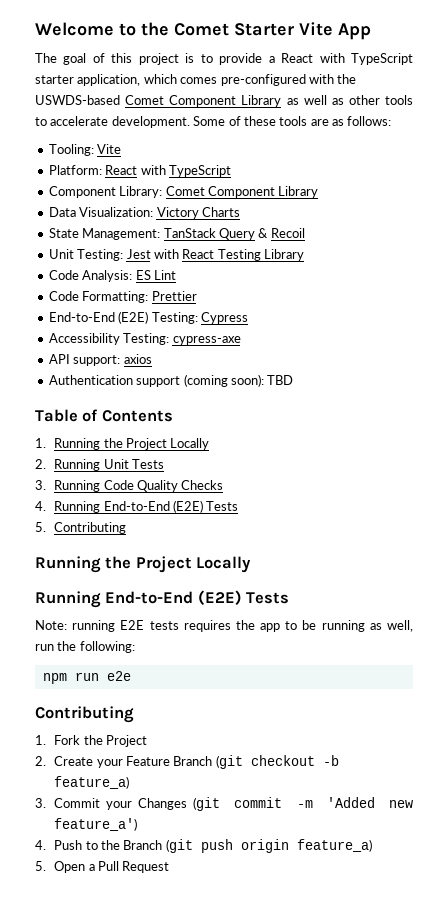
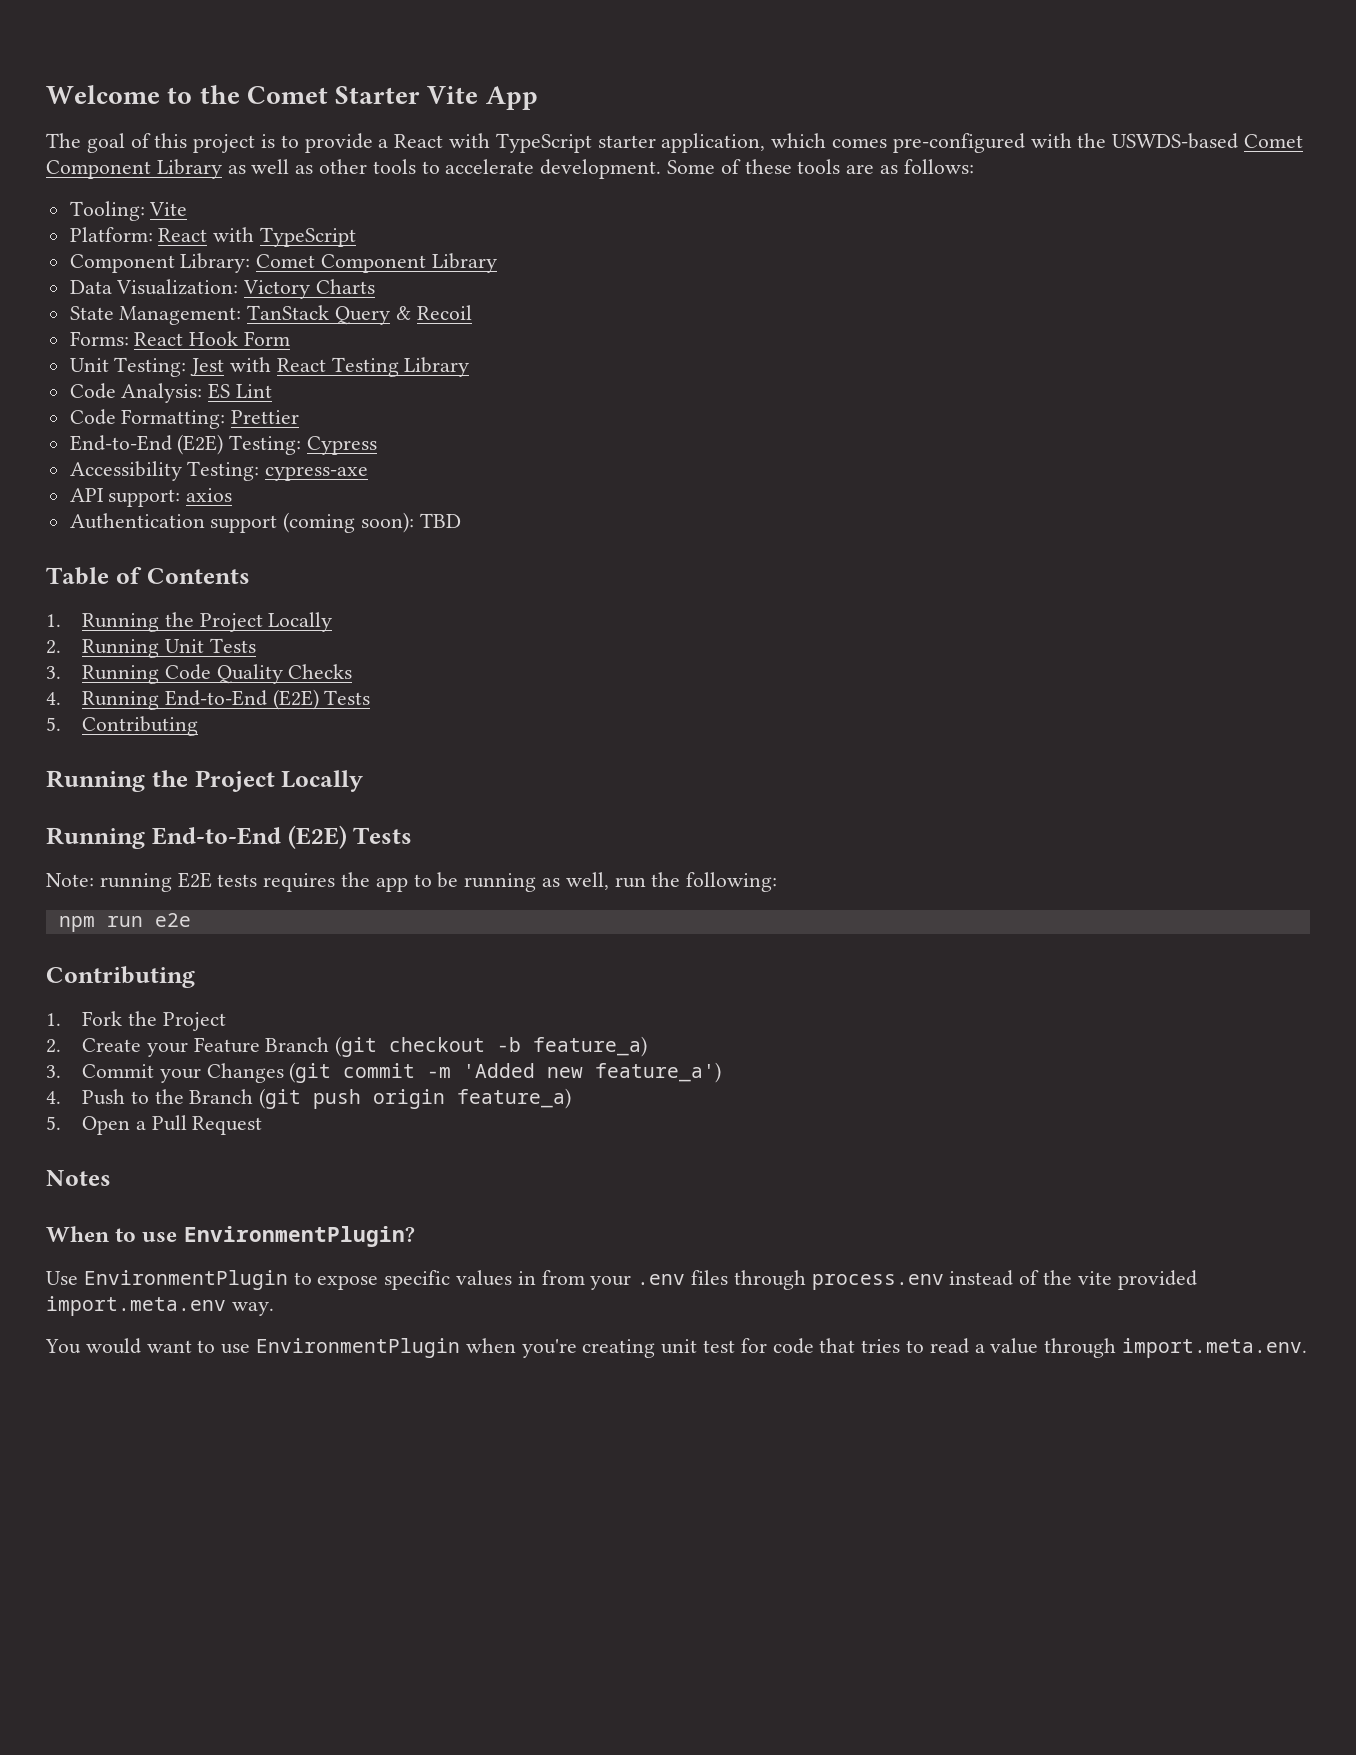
+ Forms: React Hook Form
+ Notes
+ When to use EnvironmentPlugin?
+ Use EnvironmentPlugin to expose specific values in from your .env files through process.env instead of the vite provided import.meta.env way.
+ You would want to use EnvironmentPlugin when you're creating unit test for code that tries to read a value through import.meta.env.

